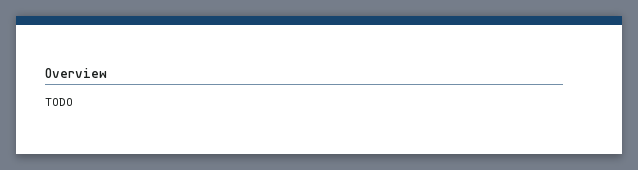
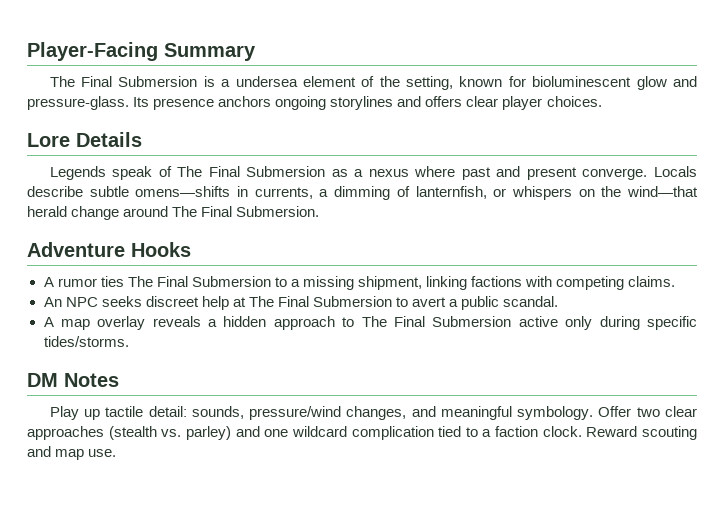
- Overview
- TODO
+ Player-Facing Summary
+ The Final Submersion is a undersea element of the setting, known for bioluminescent glow and pressure-glass. Its presence anchors ongoing storylines and offers clear player choices.
+ Lore Details
+ Legends speak of The Final Submersion as a nexus where past and present converge. Locals describe subtle omens—shifts in currents, a dimming of lanternfish, or whispers on the wind—that herald change around The Final Submersion.
+ Adventure Hooks
+ A rumor ties The Final Submersion to a missing shipment, linking factions with competing claims.
+ An NPC seeks discreet help at The Final Submersion to avert a public scandal.
+ A map overlay reveals a hidden approach to The Final Submersion active only during specific tides/storms.
+ DM Notes
+ Play up tactile detail: sounds, pressure/wind changes, and meaningful symbology. Offer two clear approaches (stealth vs. parley) and one wildcard complication tied to a faction clock. Reward scouting and map use.

